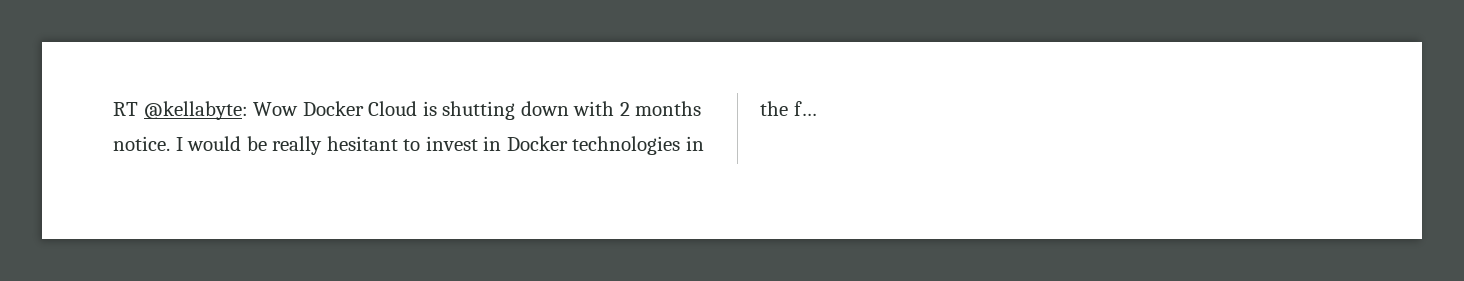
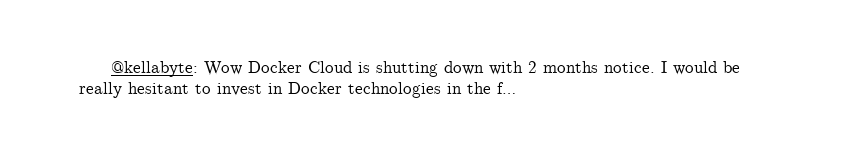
- RT @kellabyte: Wow Docker Cloud is shutting down with 2 months notice.
+ @kellabyte: Wow Docker Cloud is shutting down with 2 months notice.

